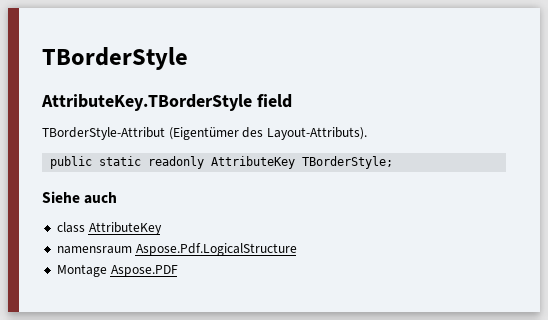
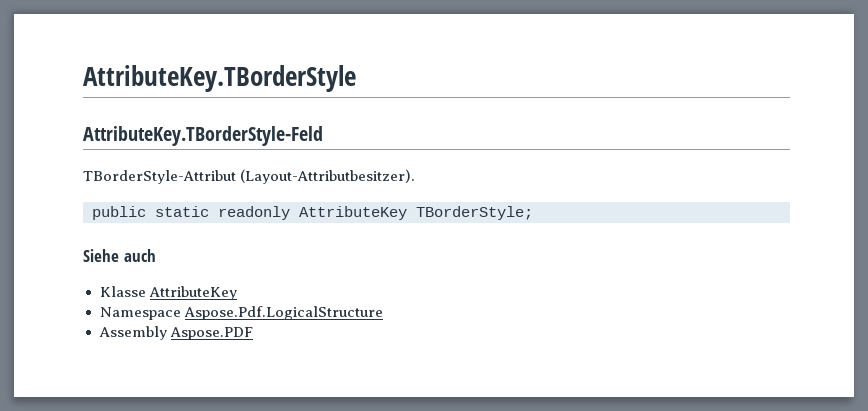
- TBorderStyle
- AttributeKey.TBorderStyle field
- TBorderStyle-Attribut (Eigentümer des Layout-Attributs).
+ AttributeKey.TBorderStyle
+ AttributeKey.TBorderStyle-Feld
+ TBorderStyle-Attribut (Layout-Attributbesitzer).
- class AttributeKey
+ Klasse AttributeKey
- namensraum Aspose.Pdf.LogicalStructure
+ Namespace Aspose.Pdf.LogicalStructure
- Montage Aspose.PDF
+ Assembly Aspose.PDF

